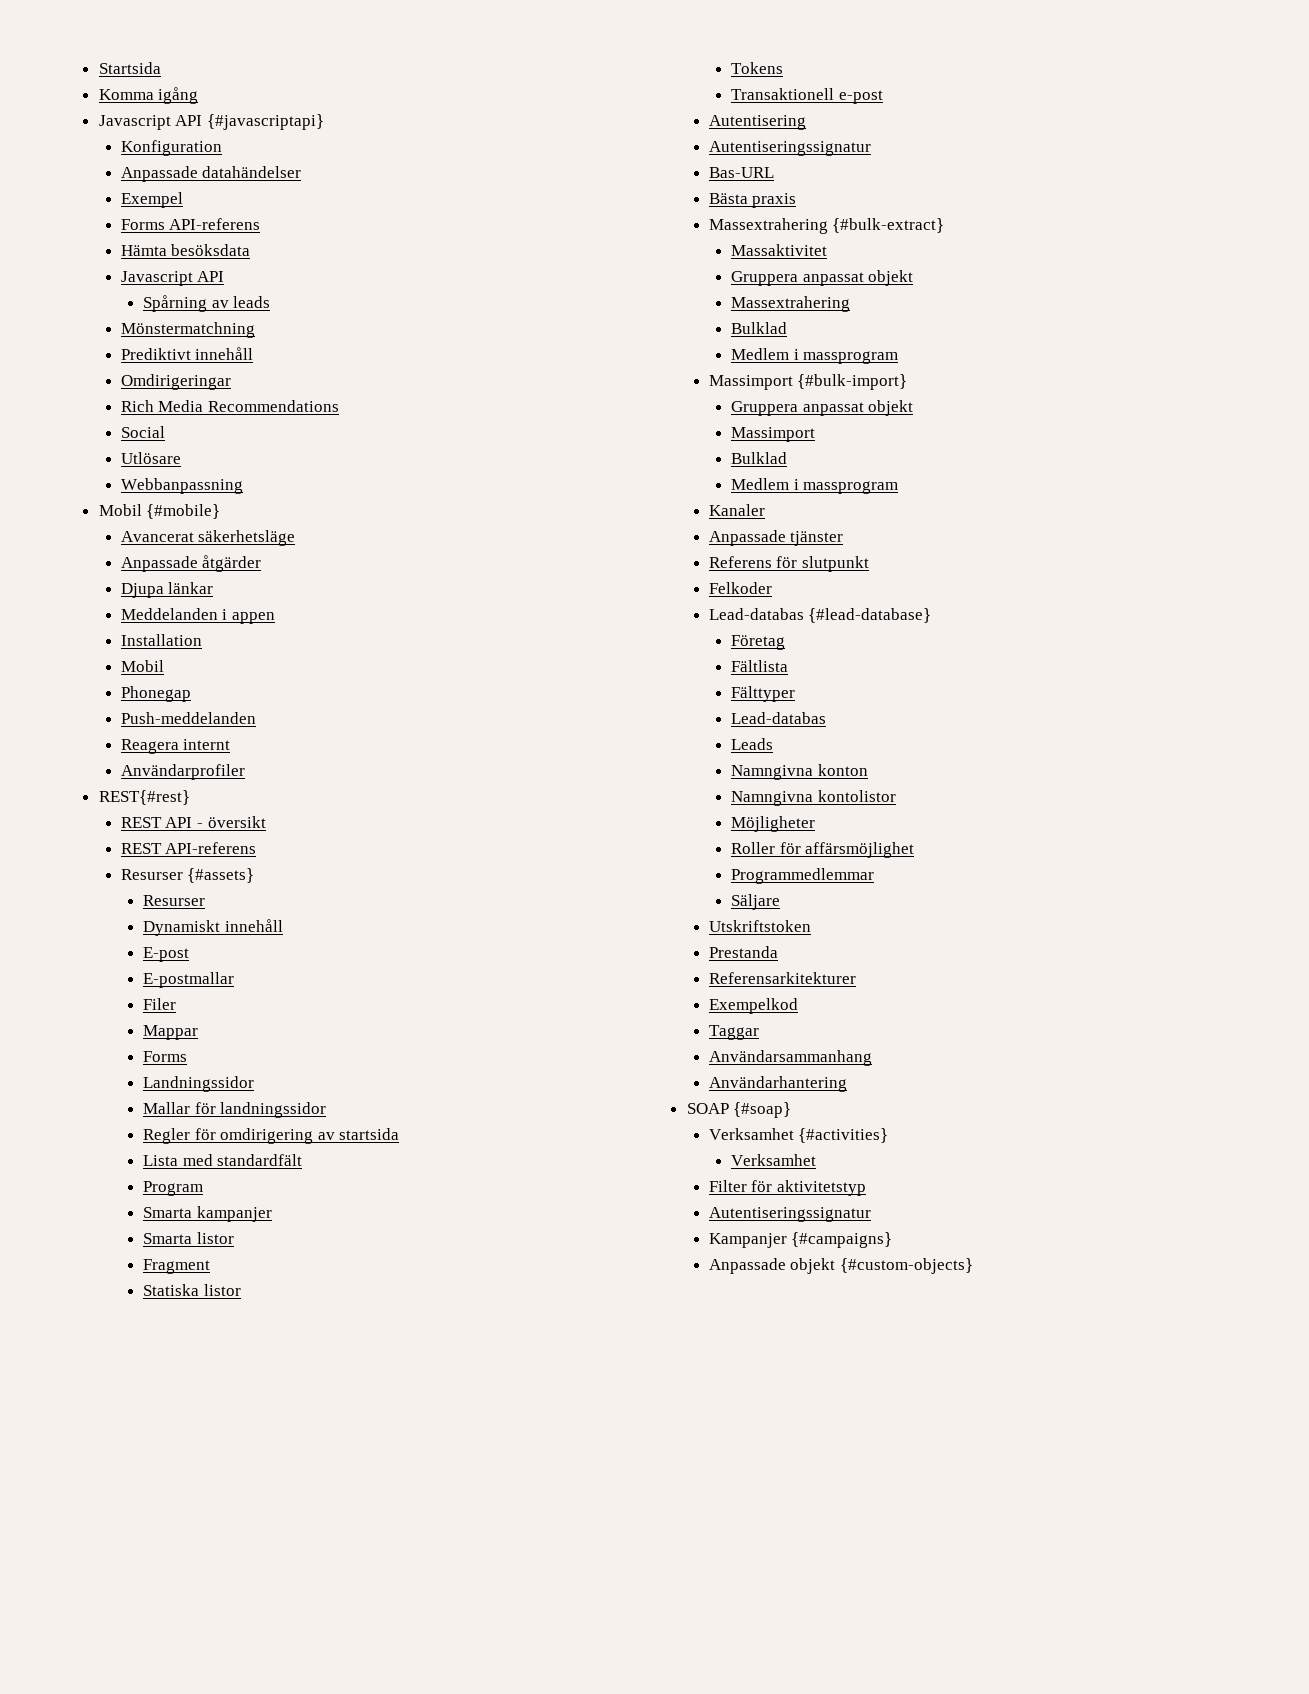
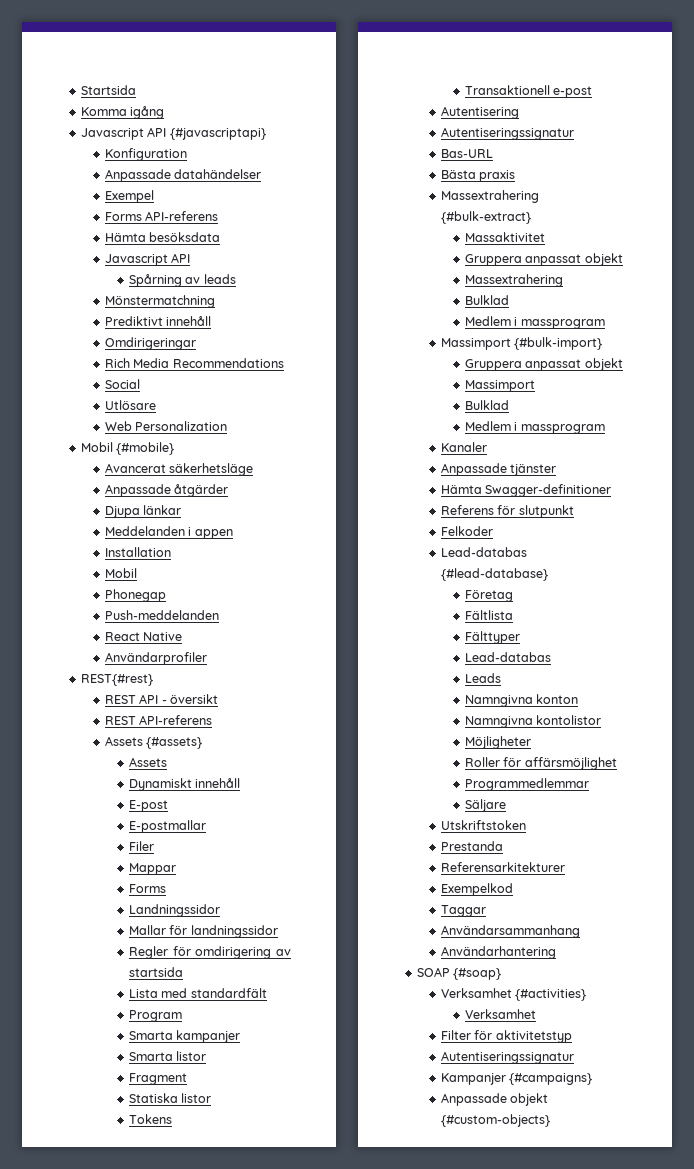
- Webbanpassning
+ Web Personalization
- Reagera internt
+ React Native
- Resurser {#assets}
- Resurser
+ Assets {#assets}
+ Assets
+ Hämta Swagger-definitioner

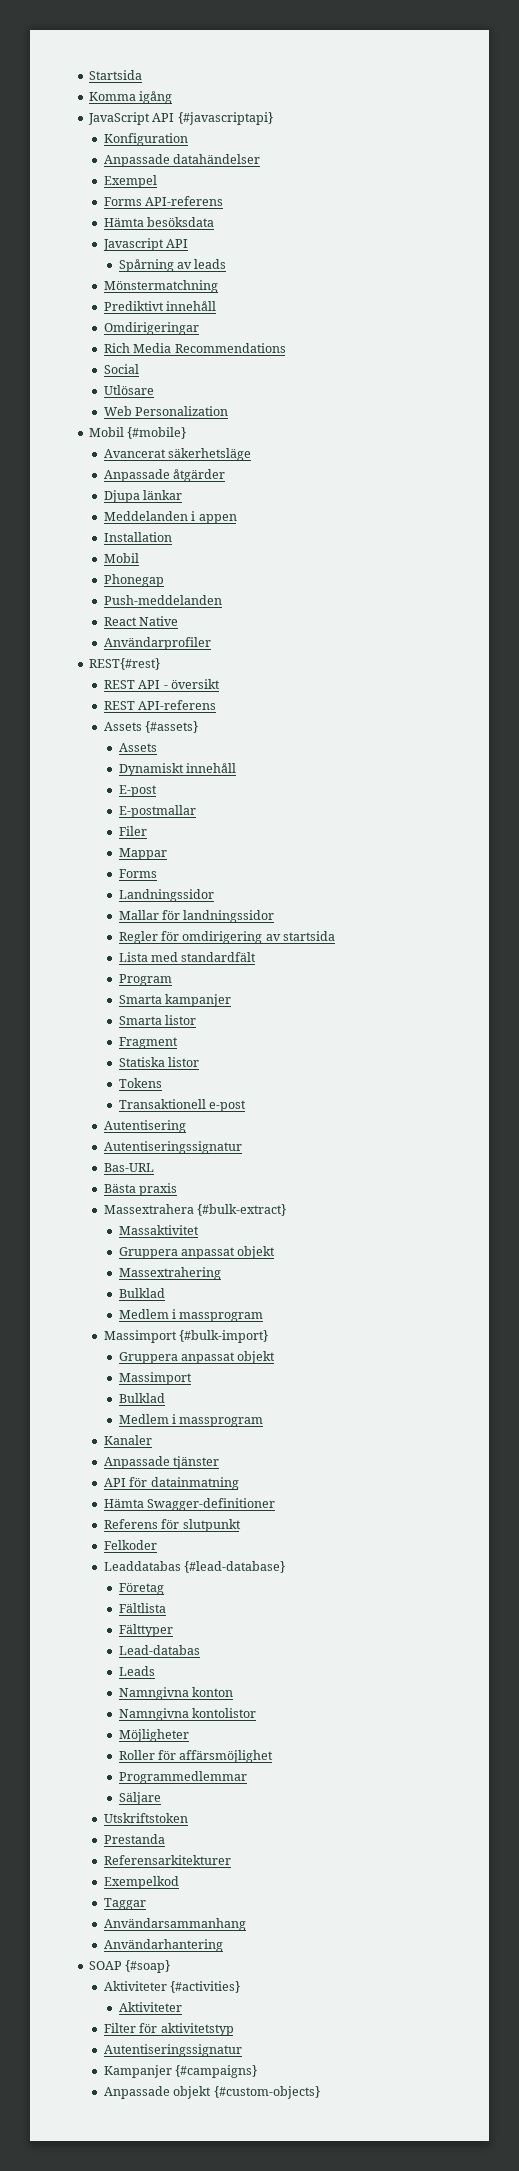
- Javascript API {#javascriptapi}
+ JavaScript API {#javascriptapi}
- Massextrahering {#bulk-extract}
+ Massextrahera {#bulk-extract}
+ API för datainmatning
- Lead-databas {#lead-database}
+ Leaddatabas {#lead-database}
- Verksamhet {#activities}
- Verksamhet
+ Aktiviteter {#activities}
+ Aktiviteter

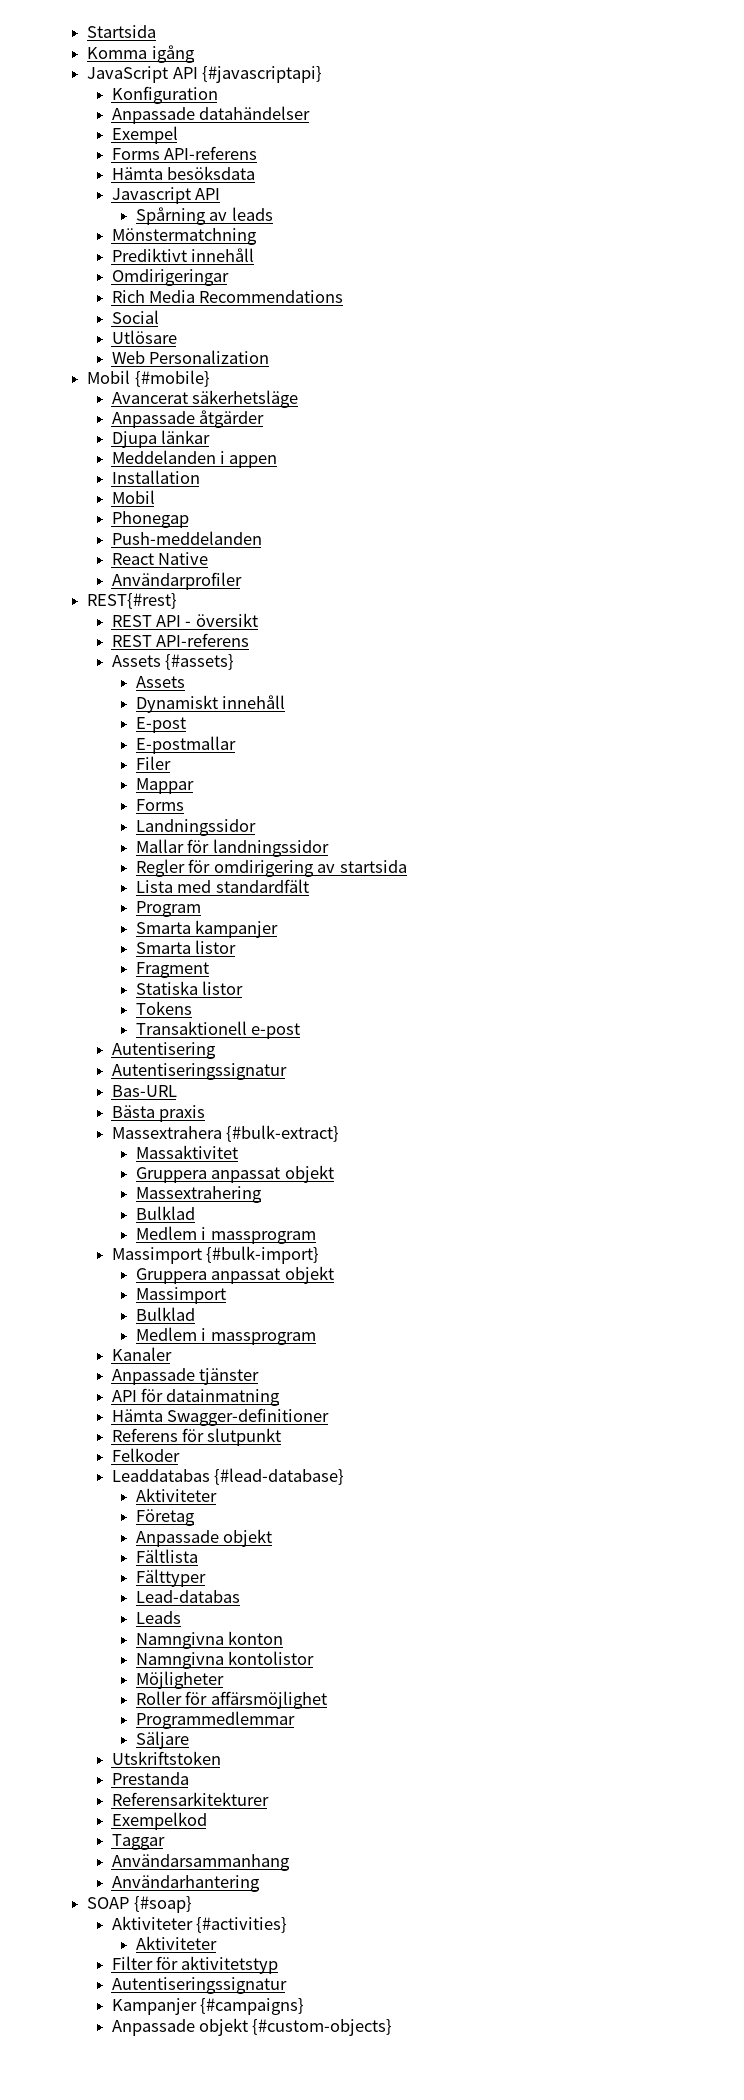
  Leaddatabas {#lead-database}
+ Aktiviteter
  Företag
+ Anpassade objekt

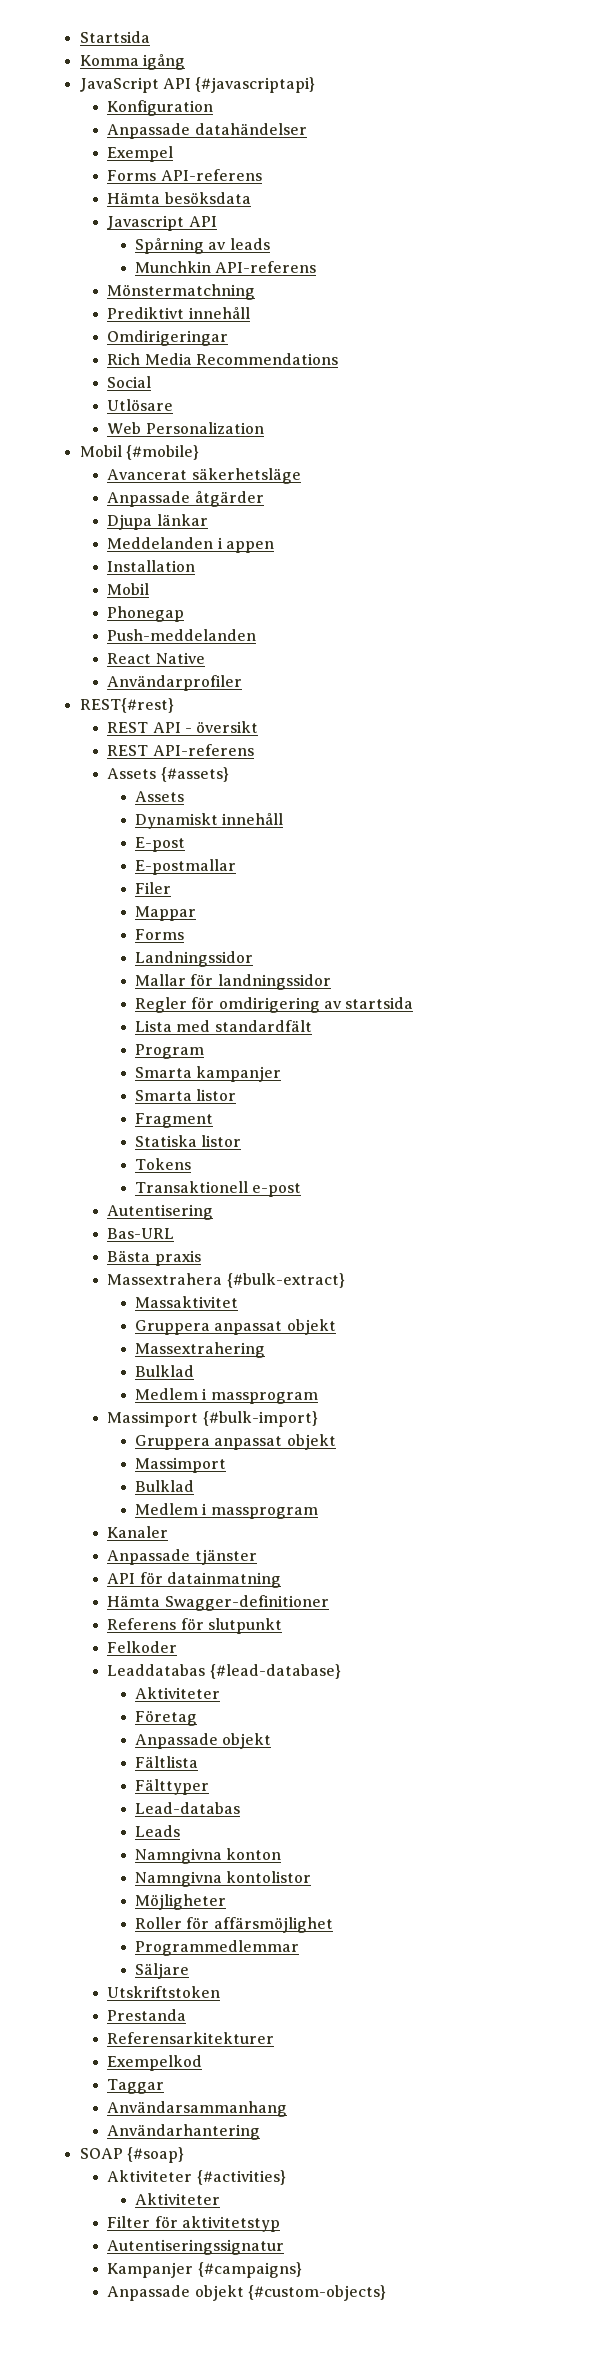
+ Munchkin API-referens
  Autentisering
- Autentiseringssignatur

